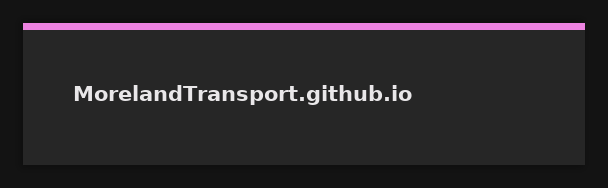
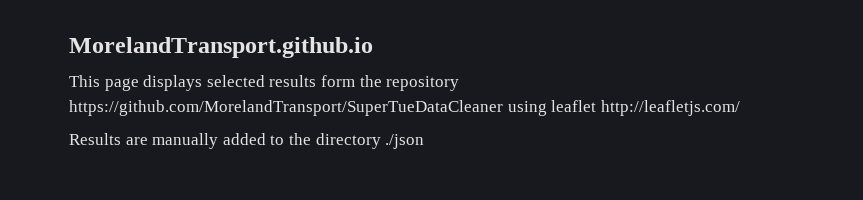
+ This page displays selected results form the repository https://github.com/MorelandTransport/SuperTueDataCleaner using leaflet http://leafletjs.com/
+ Results are manually added to the directory ./json

